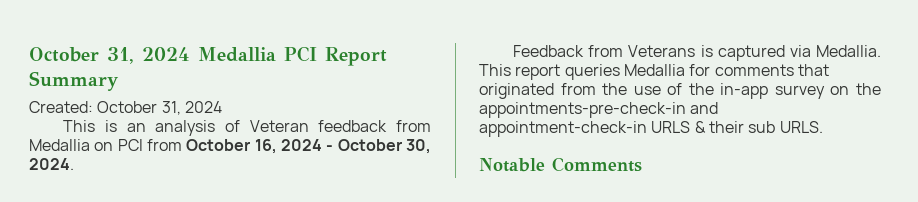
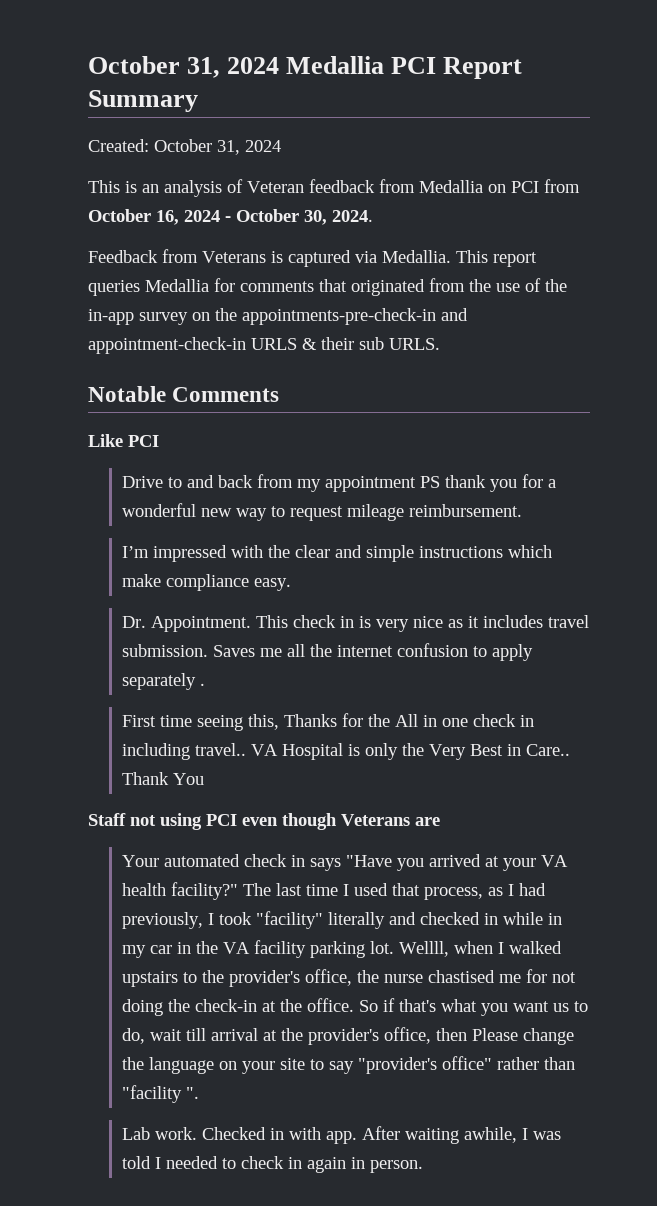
+ Like PCI
+ Drive to and back from my appointment PS thank you for a wonderful new way to request mileage reimbursement.
+ I’m impressed with the clear and simple instructions which make compliance easy.
+ Dr. Appointment. This check in is very nice as it includes travel submission. Saves me all the internet confusion to apply separately .
+ First time seeing this, Thanks for the All in one check in including travel.. VA Hospital is only the Very Best in Care.. Thank You
+ Staff not using PCI even though Veterans are
+ Your automated check in says "Have you arrived at your VA health facility?" The last time I used that process, as I had previously, I took "facility" literally and checked in while in my car in the VA facility parking lot. Wellll, when I walked upstairs to the provider's office, the nurse chastised me for not doing the check-in at the office. So if that's what you want us to do, wait till arrival at the provider's office, then Please change the language on your site to say "provider's office" rather than "facility ".
+ Lab work. Checked in with app. After waiting awhile, I was told I needed to check in again in person.

